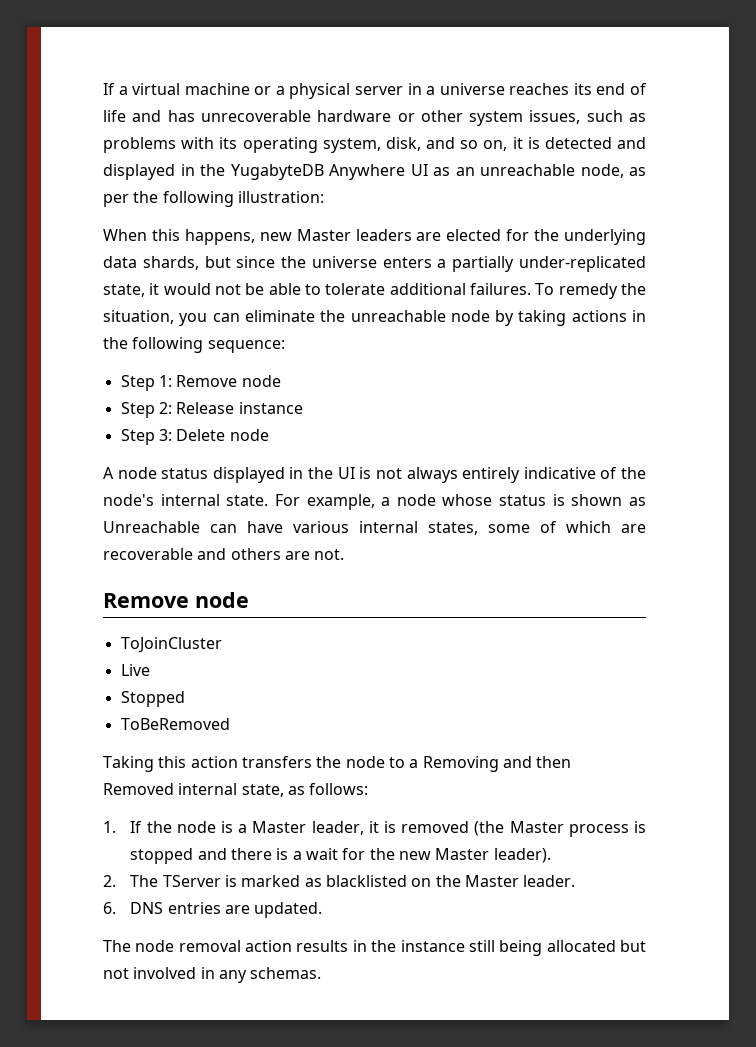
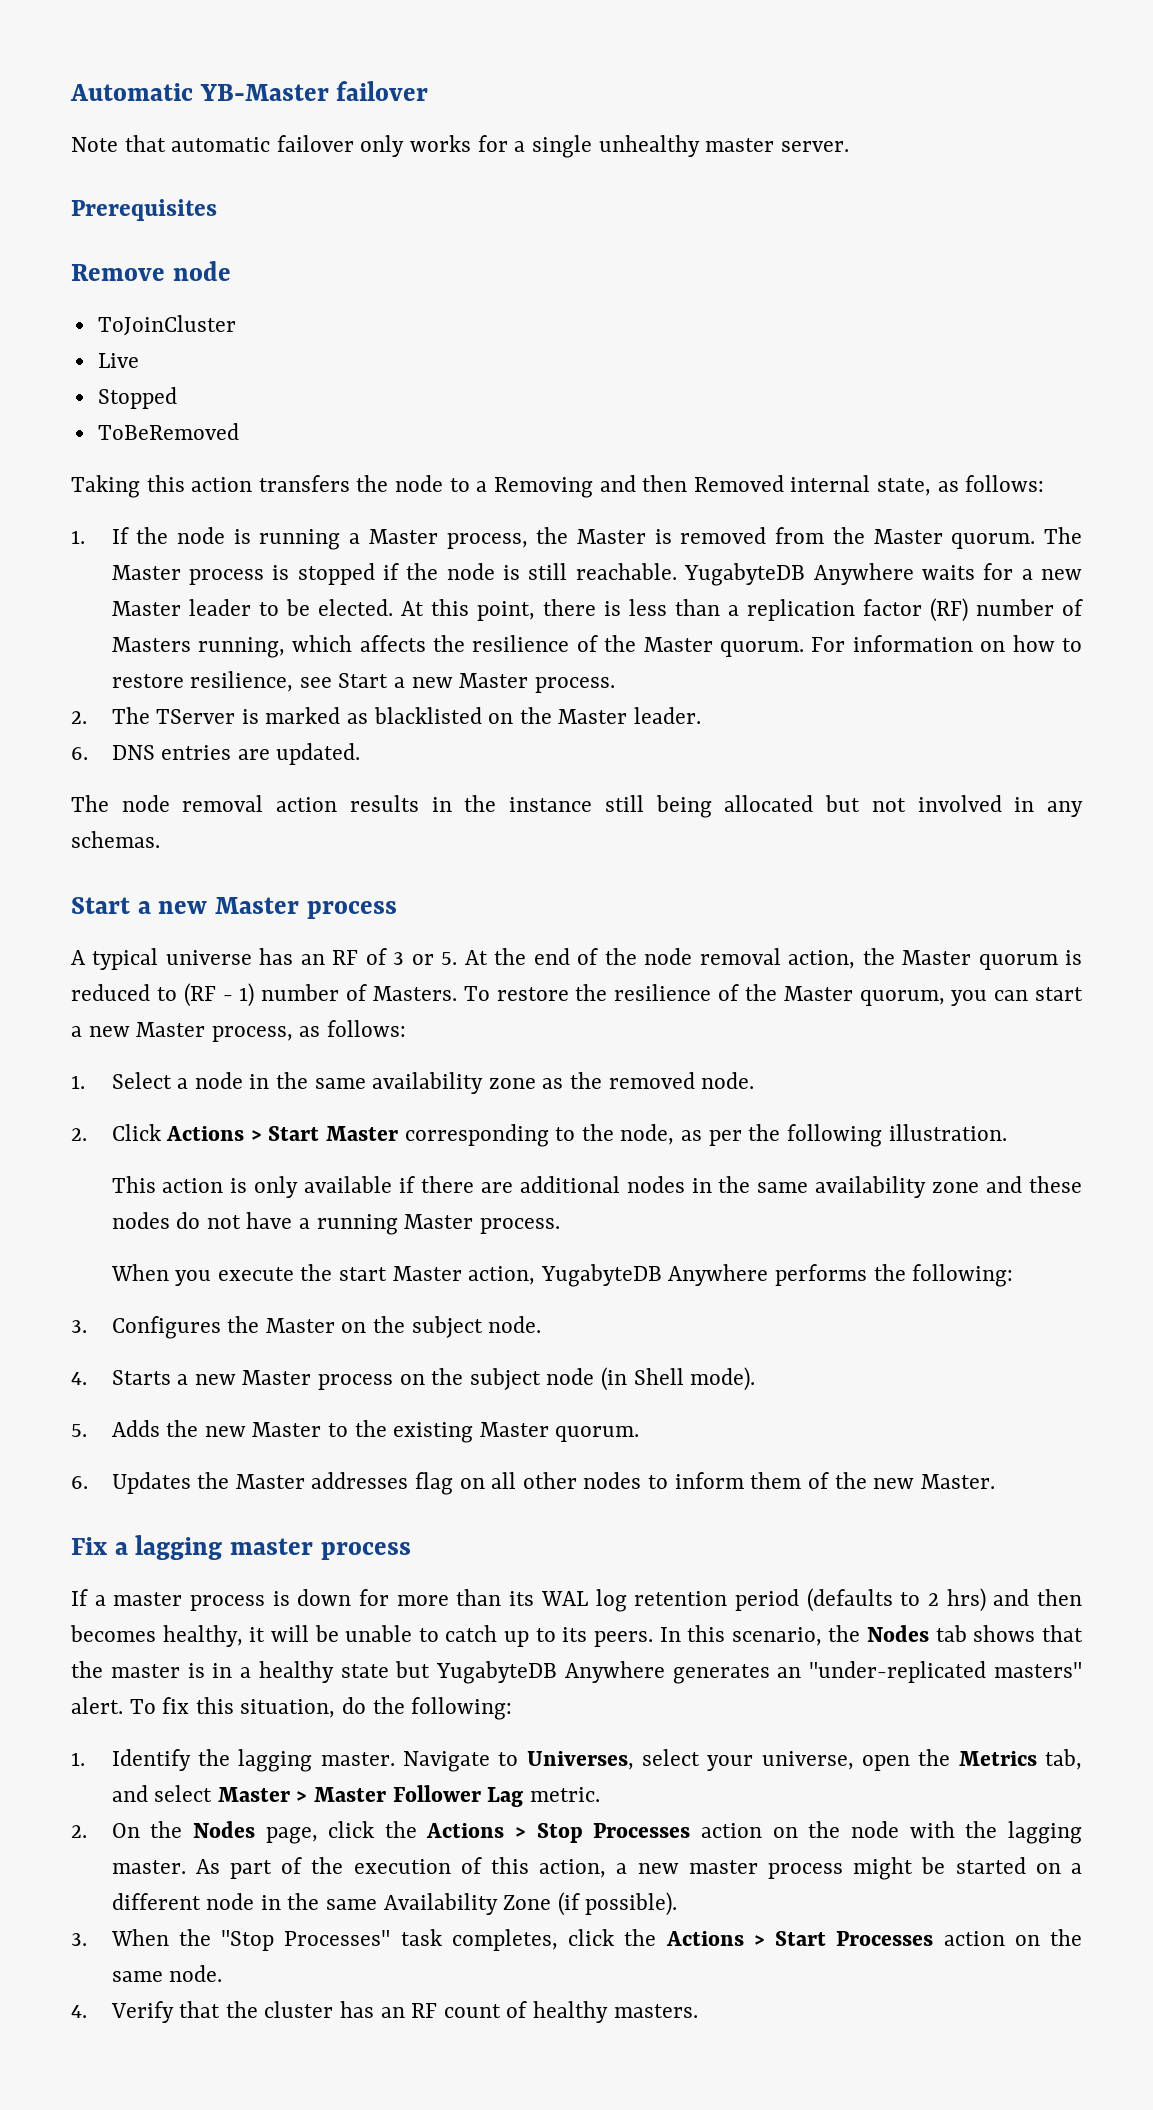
- If a virtual machine or a physical server in a universe reaches its end of life and has unrecoverable hardware or other system issues, such as problems with its operating system, disk, and so on, it is detected and displayed in the YugabyteDB Anywhere UI as an unreachable node, as per the following illustration:
- When this happens, new Master leaders are elected for the underlying data shards, but since the universe enters a partially under-replicated state, it would not be able to tolerate additional failures. To remedy the situation, you can eliminate the unreachable node by taking actions in the following sequence:
- Step 1: Remove node
- Step 2: Release instance
- Step 3: Delete node
- A node status displayed in the UI is not always entirely indicative of the node's internal state. For example, a node whose status is shown as Unreachable can have various internal states, some of which are recoverable and others are not.
+ Automatic YB-Master failover
+ Note that automatic failover only works for a single unhealthy master server.
+ Prerequisites
- 1. If the node is a Master leader, it is removed (the Master process is stopped and there is a wait for the new Master leader).
+ 1. If the node is running a Master process, the Master is removed from the Master quorum. The Master process is stopped if the node is still reachable. YugabyteDB Anywhere waits for a new Master leader to be elected. At this point, there is less than a replication factor (RF) number of Masters running, which affects the resilience of the Master quorum. For information on how to restore resilience, see Start a new Master process.
+ Start a new Master process
+ A typical universe has an RF of 3 or 5. At the end of the node removal action, the Master quorum is reduced to (RF - 1) number of Masters. To restore the resilience of the Master quorum, you can start a new Master process, as follows:
+ 1. Select a node in the same availability zone as the removed node.
+ 2. Click Actions > Start Master corresponding to the node, as per the following illustration.
+ This action is only available if there are additional nodes in the same availability zone and these nodes do not have a running Master process.
+ When you execute the start Master action, YugabyteDB Anywhere performs the following:
+ 3. Configures the Master on the subject node.
+ 4. Starts a new Master process on the subject node (in Shell mode).
+ 5. Adds the new Master to the existing Master quorum.
+ 6. Updates the Master addresses flag on all other nodes to inform them of the new Master.
+ Fix a lagging master process
+ If a master process is down for more than its WAL log retention period (defaults to 2 hrs) and then becomes healthy, it will be unable to catch up to its peers. In this scenario, the Nodes tab shows that the master is in a healthy state but YugabyteDB Anywhere generates an "under-replicated masters" alert. To fix this situation, do the following:
+ 1. Identify the lagging master. Navigate to Universes, select your universe, open the Metrics tab, and select Master > Master Follower Lag metric.
+ 2. On the Nodes page, click the Actions > Stop Processes action on the node with the lagging master. As part of the execution of this action, a new master process might be started on a different node in the same Availability Zone (if possible).
+ 3. When the "Stop Processes" task completes, click the Actions > Start Processes action on the same node.
+ 4. Verify that the cluster has an RF count of healthy masters.

